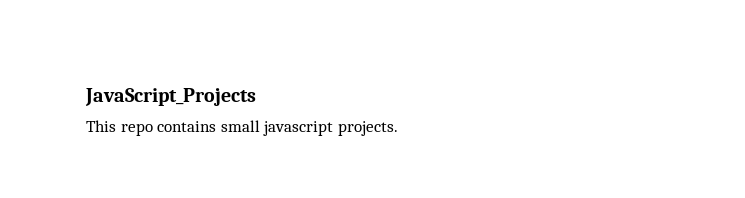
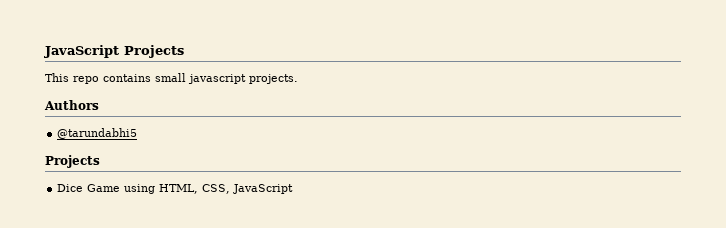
- JavaScript_Projects
+ JavaScript Projects
+ Authors
+ @tarundabhi5
+ Projects
+ Dice Game using HTML, CSS, JavaScript

